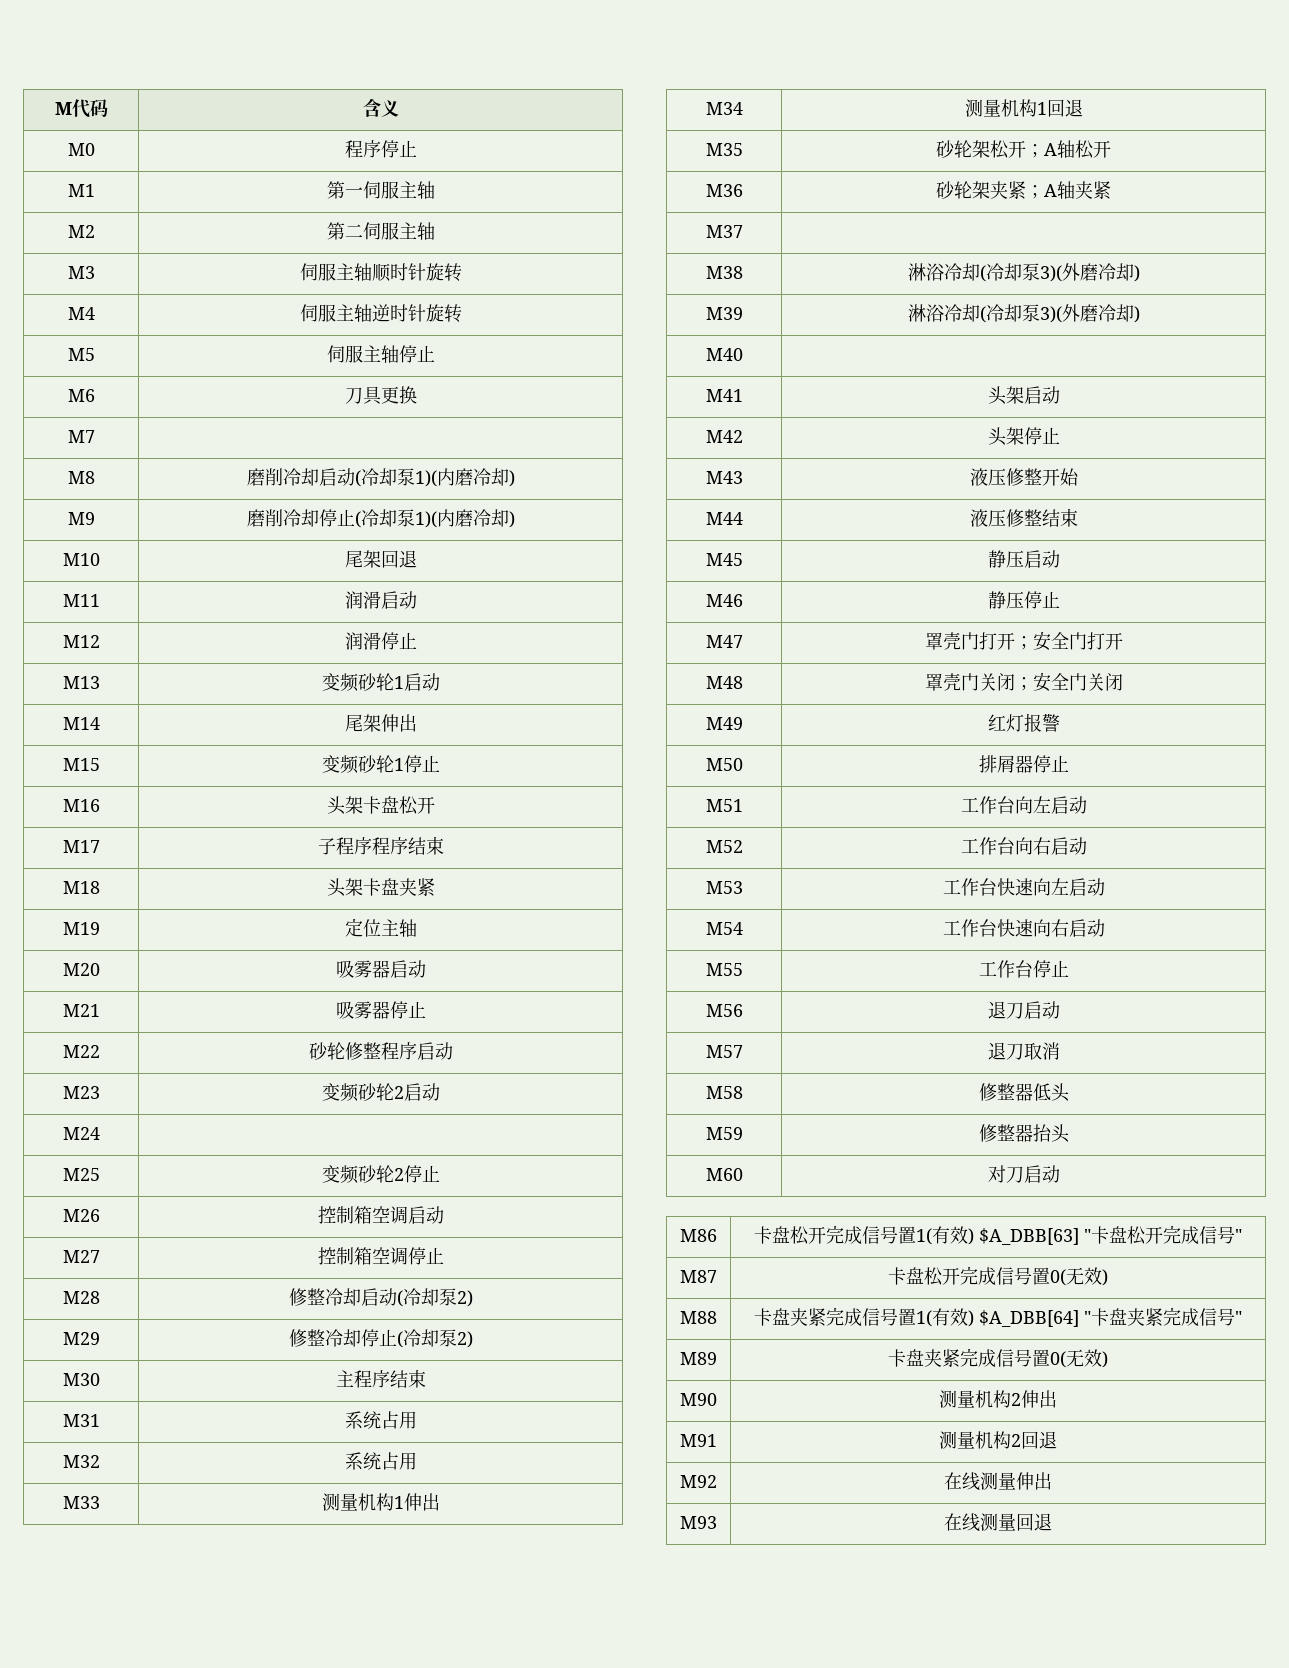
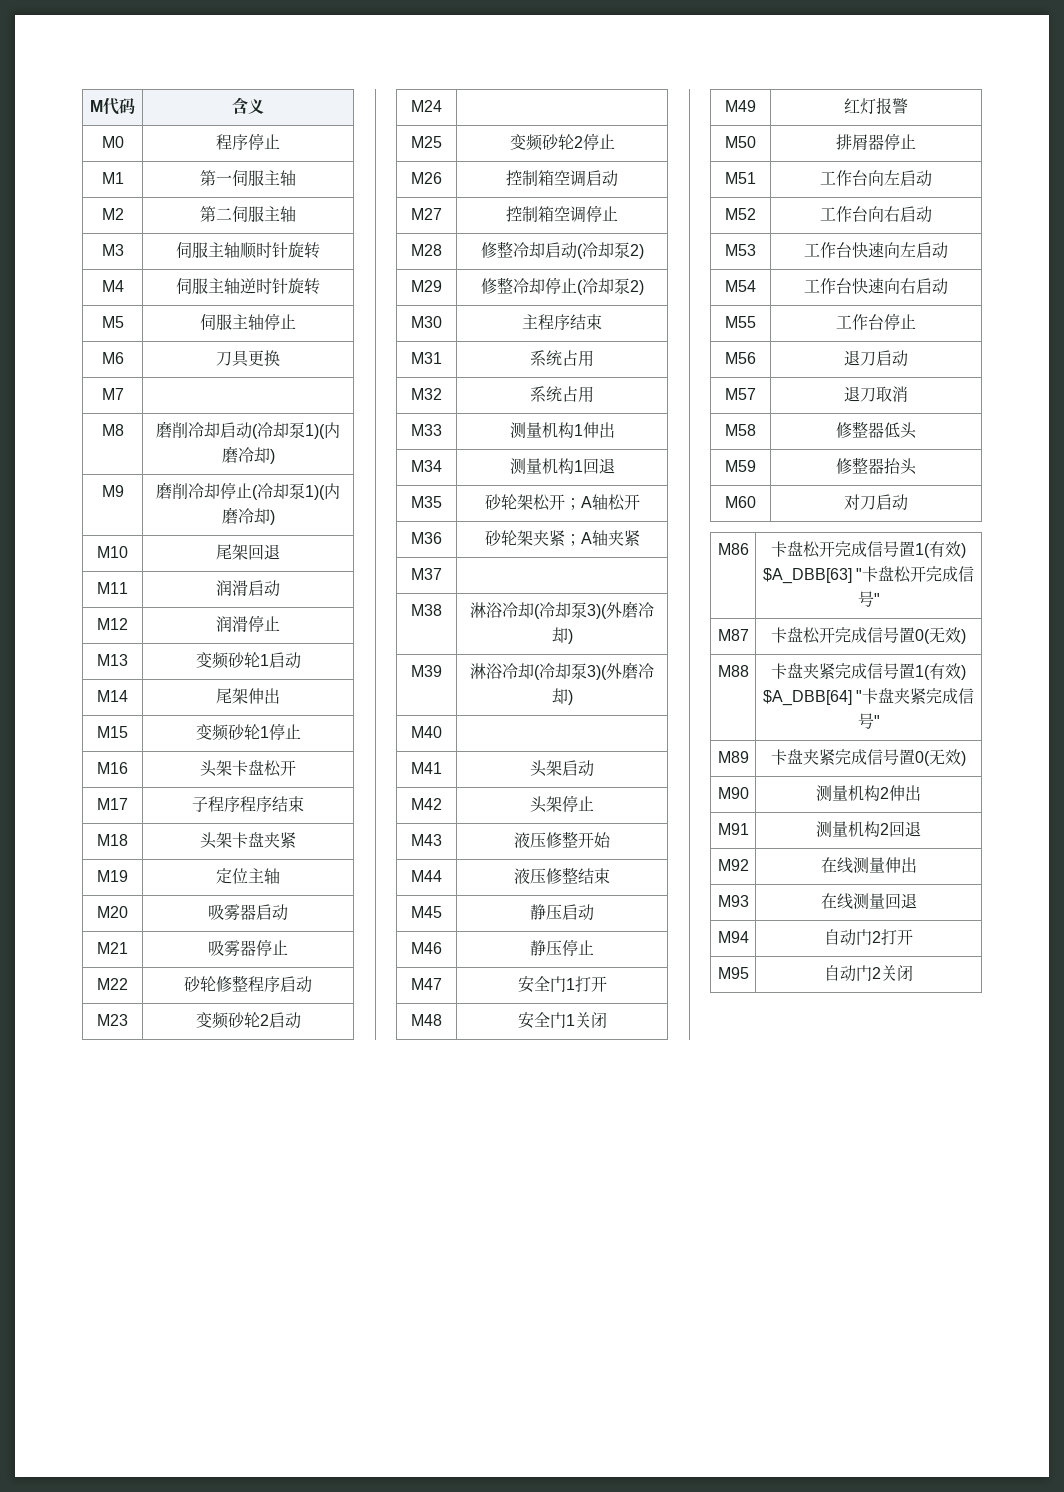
- M47 | 罩壳门打开；安全门打开
- M48 | 罩壳门关闭；安全门关闭
+ M47 | 安全门1打开
+ M48 | 安全门1关闭
+ M94 | 自动门2打开
+ M95 | 自动门2关闭

